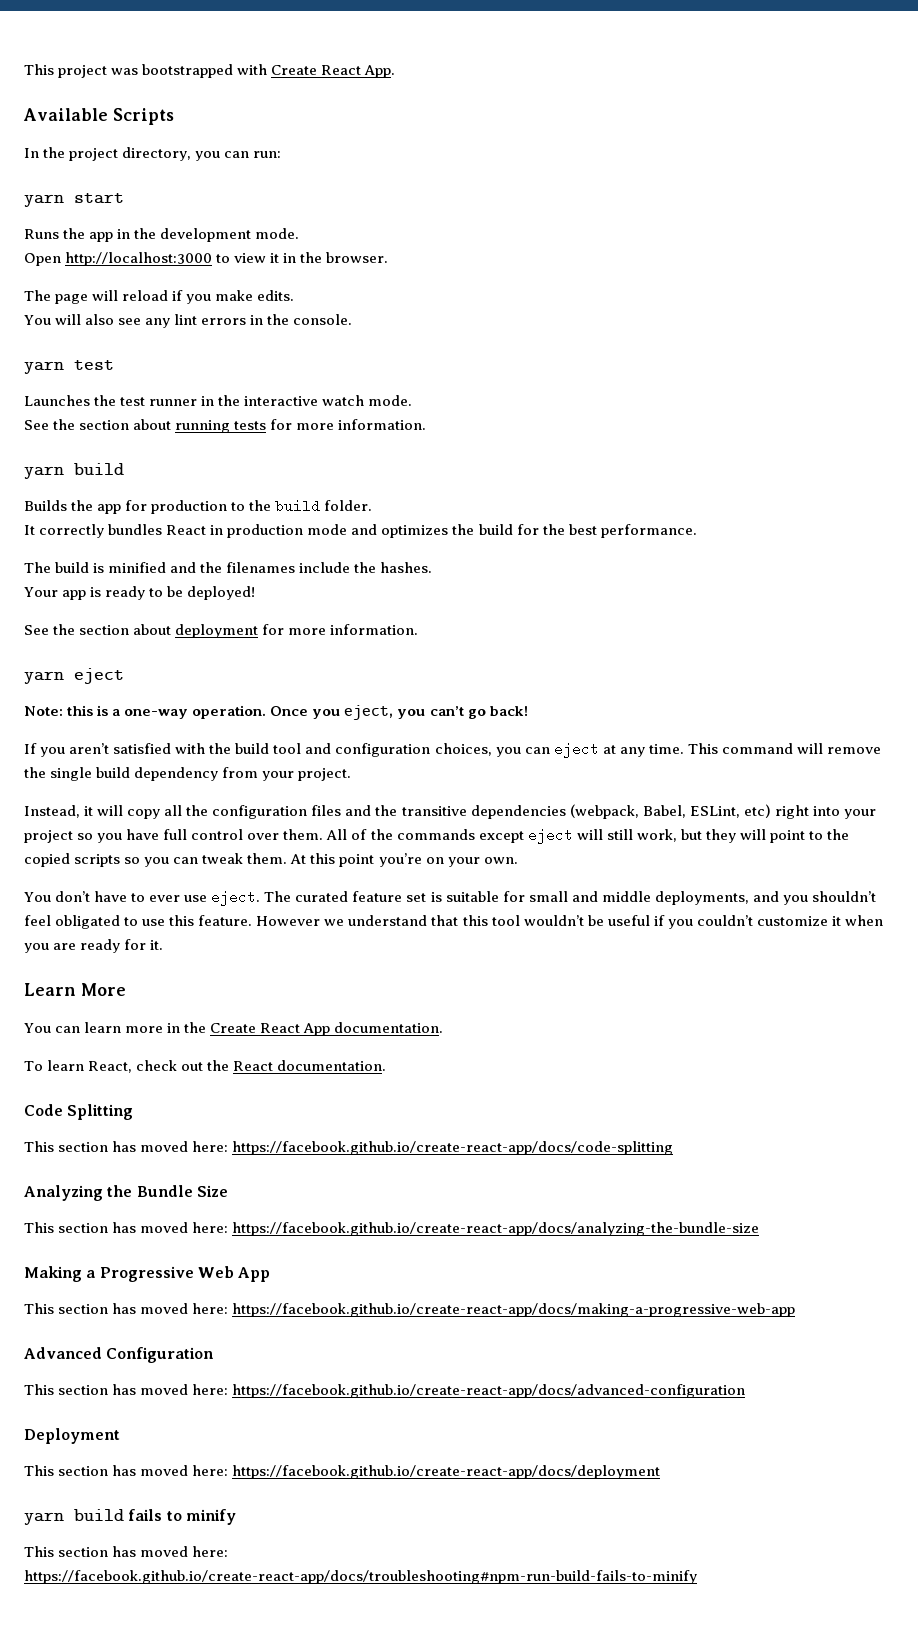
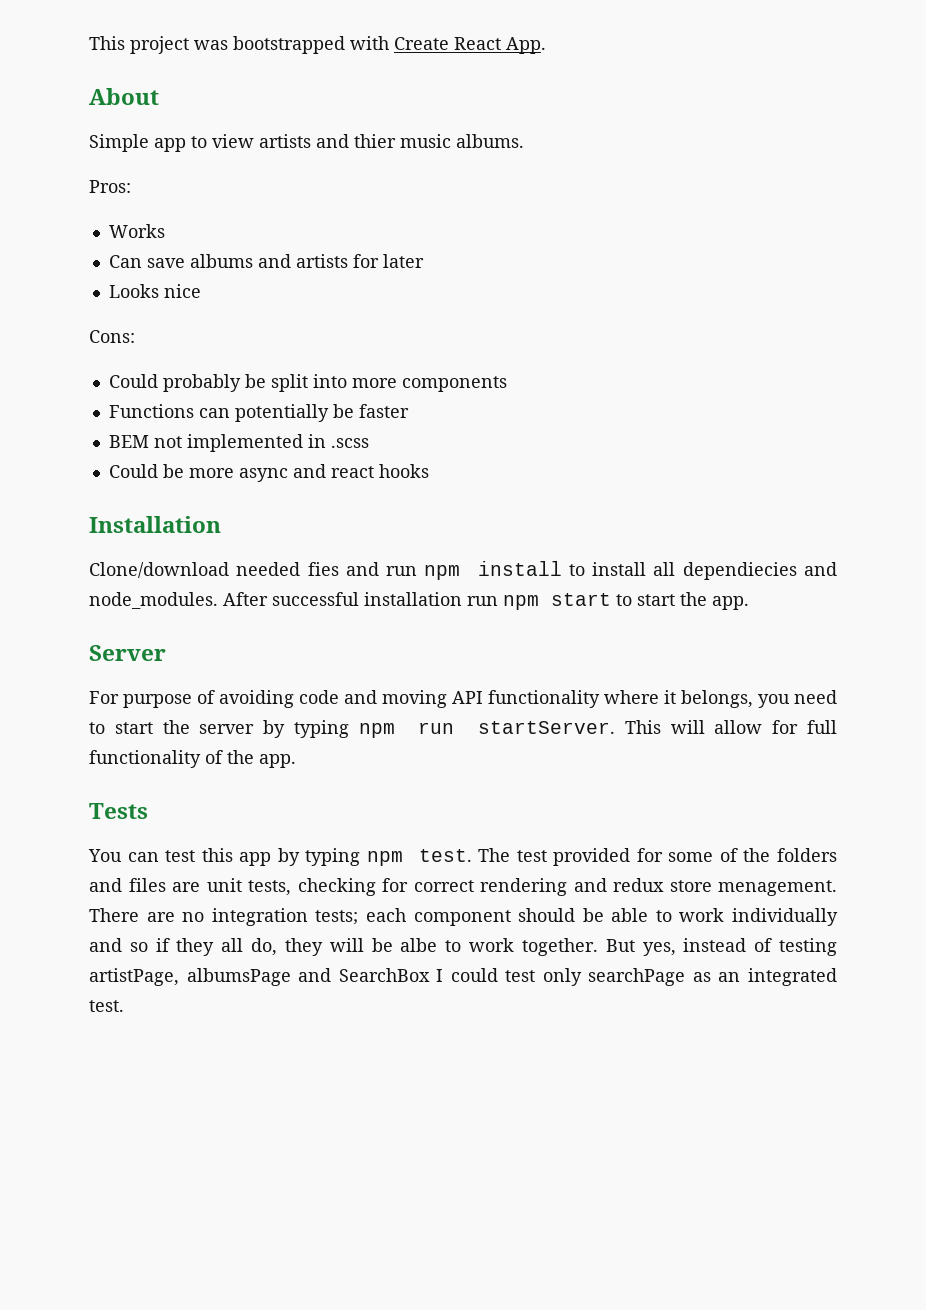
- Available Scripts
- In the project directory, you can run:
- yarn start
- Runs the app in the development mode.
- Open http://localhost:3000 to view it in the browser.
- The page will reload if you make edits.
- You will also see any lint errors in the console.
- yarn test
- Launches the test runner in the interactive watch mode.
- See the section about running tests for more information.
- yarn build
- Builds the app for production to the build folder.
- It correctly bundles React in production mode and optimizes the build for the best performance.
- The build is minified and the filenames include the hashes.
- Your app is ready to be deployed!
- See the section about deployment for more information.
- yarn eject
- Note: this is a one-way operation. Once you eject, you can’t go back!
- If you aren’t satisfied with the build tool and configuration choices, you can eject at any time. This command will remove the single build dependency from your project.
- Instead, it will copy all the configuration files and the transitive dependencies (webpack, Babel, ESLint, etc) right into your project so you have full control over them. All of the commands except eject will still work, but they will point to the copied scripts so you can tweak them. At this point you’re on your own.
- You don’t have to ever use eject. The curated feature set is suitable for small and middle deployments, and you shouldn’t feel obligated to use this feature. However we understand that this tool wouldn’t be useful if you couldn’t customize it when you are ready for it.
- Learn More
- You can learn more in the Create React App documentation.
- To learn React, check out the React documentation.
- Code Splitting
- This section has moved here: https://facebook.github.io/create-react-app/docs/code-splitting
- Analyzing the Bundle Size
- This section has moved here: https://facebook.github.io/create-react-app/docs/analyzing-the-bundle-size
- Making a Progressive Web App
- This section has moved here: https://facebook.github.io/create-react-app/docs/making-a-progressive-web-app
- Advanced Configuration
- This section has moved here: https://facebook.github.io/create-react-app/docs/advanced-configuration
- Deployment
- This section has moved here: https://facebook.github.io/create-react-app/docs/deployment
- yarn build fails to minify
- This section has moved here: https://facebook.github.io/create-react-app/docs/troubleshooting#npm-run-build-fails-to-minify
+ About
+ Simple app to view artists and thier music albums.
+ Pros:
+ Works
+ Can save albums and artists for later
+ Looks nice
+ Cons:
+ Could probably be split into more components
+ Functions can potentially be faster
+ BEM not implemented in .scss
+ Could be more async and react hooks
+ Installation
+ Clone/download needed fies and run npm install to install all dependiecies and node_modules. After successful installation run npm start to start the app.
+ Server
+ For purpose of avoiding code and moving API functionality where it belongs, you need to start the server by typing npm run startServer. This will allow for full functionality of the app.
+ Tests
+ You can test this app by typing npm test. The test provided for some of the folders and files are unit tests, checking for correct rendering and redux store menagement. There are no integration tests; each component should be able to work individually and so if they all do, they will be albe to work together. But yes, instead of testing artistPage, albumsPage and SearchBox I could test only searchPage as an integrated test.

